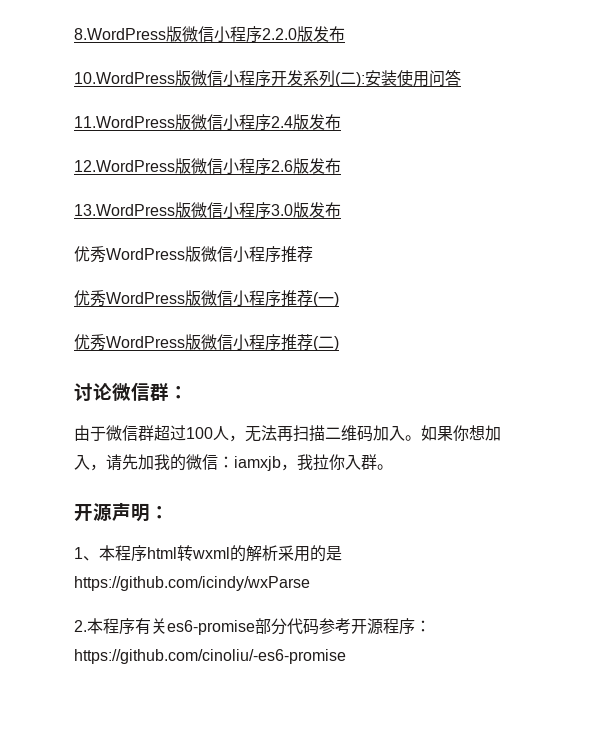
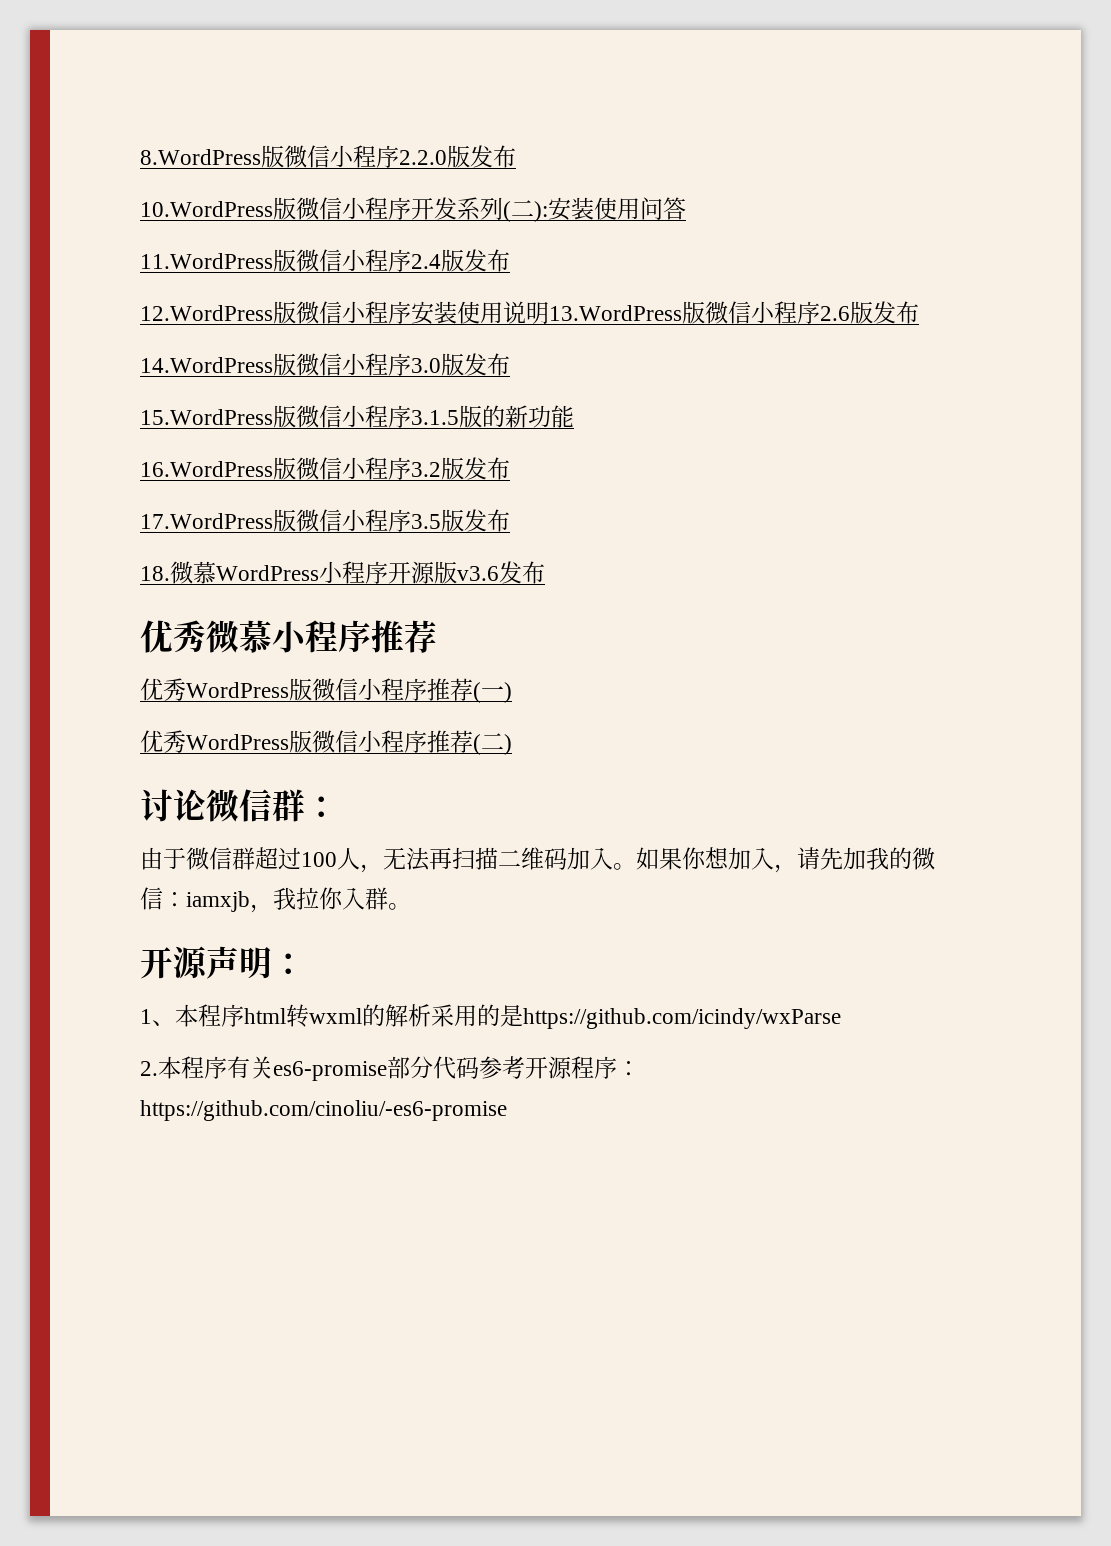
- 12.WordPress版微信小程序2.6版发布
+ 12.WordPress版微信小程序安装使用说明13.WordPress版微信小程序2.6版发布
- 13.WordPress版微信小程序3.0版发布
- 优秀WordPress版微信小程序推荐
+ 14.WordPress版微信小程序3.0版发布
+ 15.WordPress版微信小程序3.1.5版的新功能
+ 16.WordPress版微信小程序3.2版发布
+ 17.WordPress版微信小程序3.5版发布
+ 18.微慕WordPress小程序开源版v3.6发布
+ 优秀微慕小程序推荐

